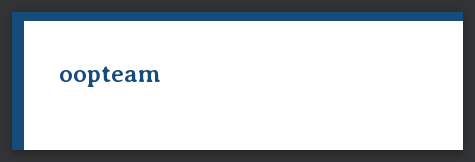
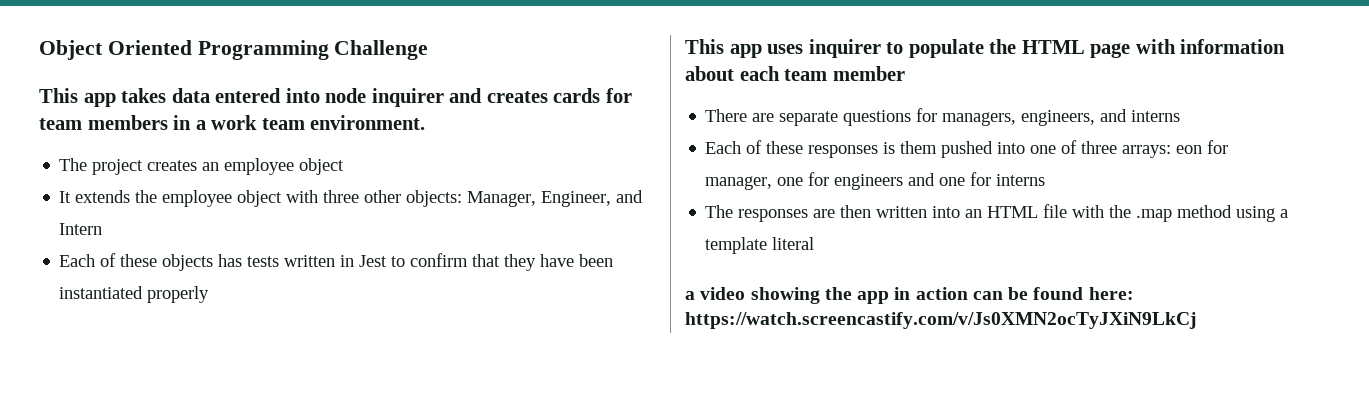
- oopteam
+ Object Oriented Programming Challenge
+ This app takes data entered into node inquirer and creates cards for team members in a work team environment.
+ The project creates an employee object
+ It extends the employee object with three other objects: Manager, Engineer, and Intern
+ Each of these objects has tests written in Jest to confirm that they have been instantiated properly
+ This app uses inquirer to populate the HTML page with information about each team member
+ There are separate questions for managers, engineers, and interns
+ Each of these responses is them pushed into one of three arrays: eon for manager, one for engineers and one for interns
+ The responses are then written into an HTML file with the .map method using a template literal
+ a video showing the app in action can be found here: https://watch.screencastify.com/v/Js0XMN2ocTyJXiN9LkCj

